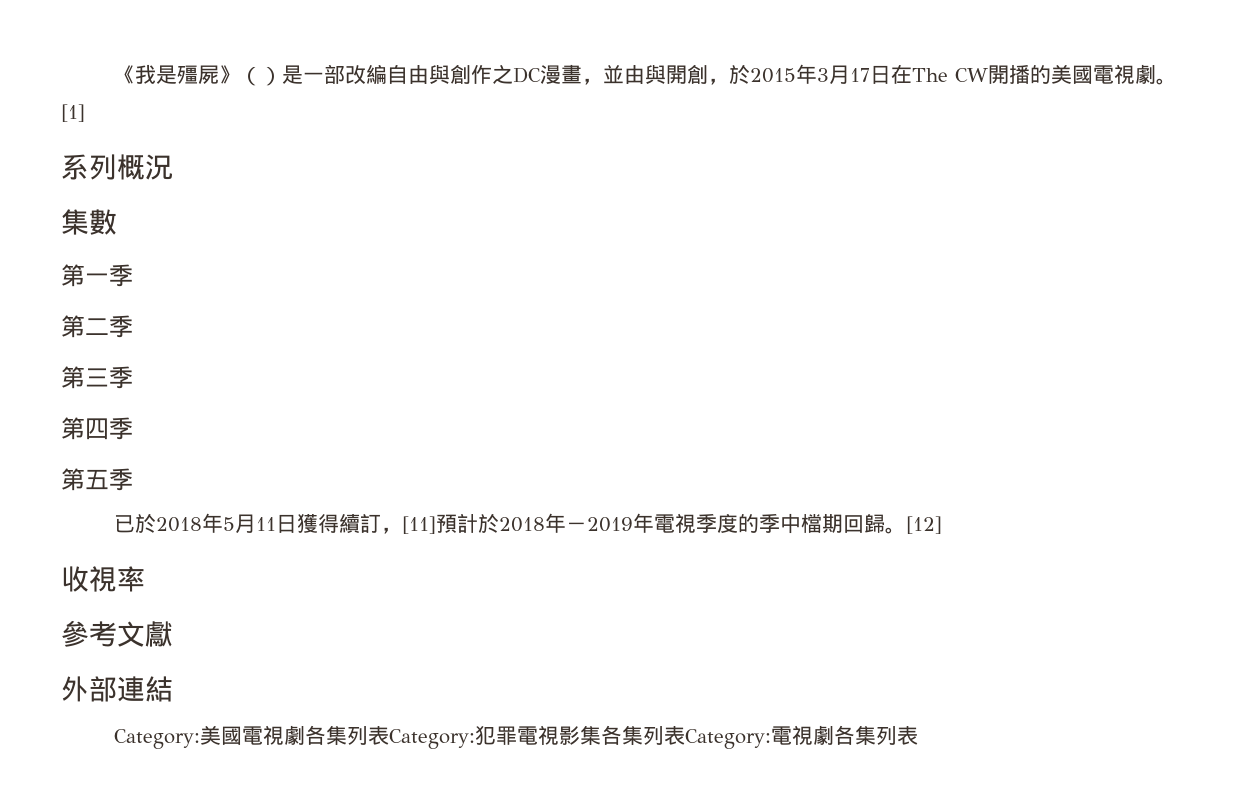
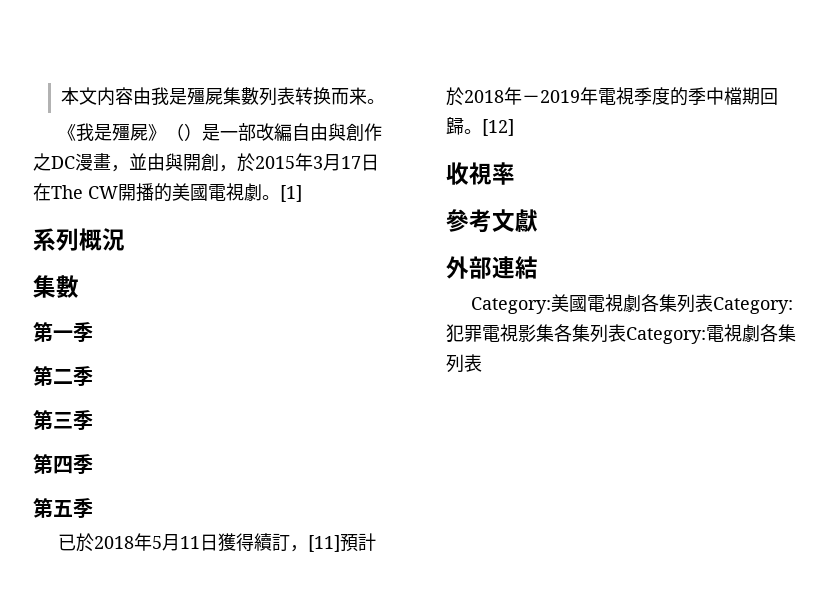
+ 本文内容由我是殭屍集數列表转换而来。

